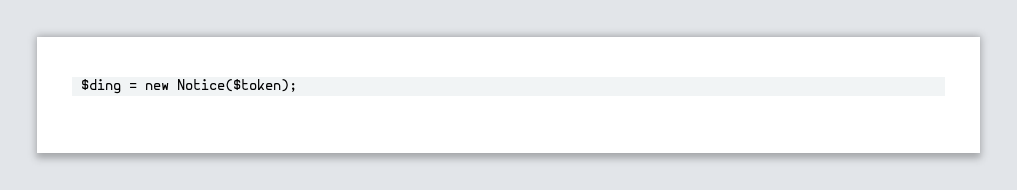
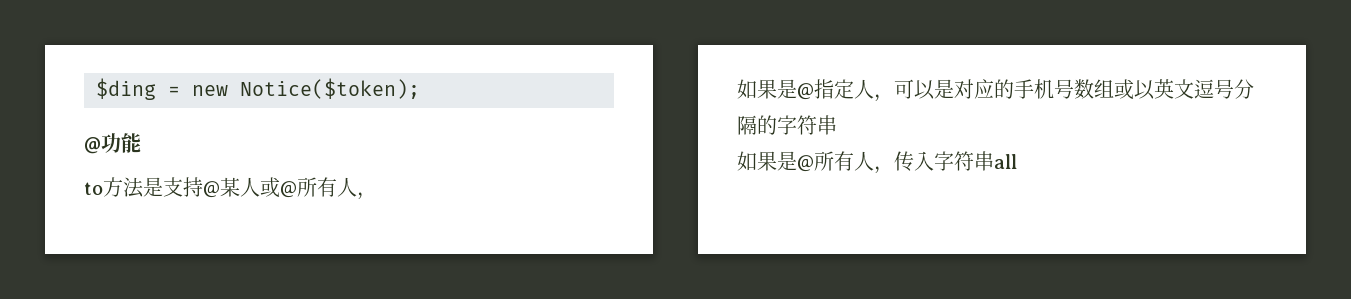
+ @功能
+ to方法是支持@某人或@所有人，
+ 如果是@指定人，可以是对应的手机号数组或以英文逗号分隔的字符串
+ 如果是@所有人，传入字符串all

